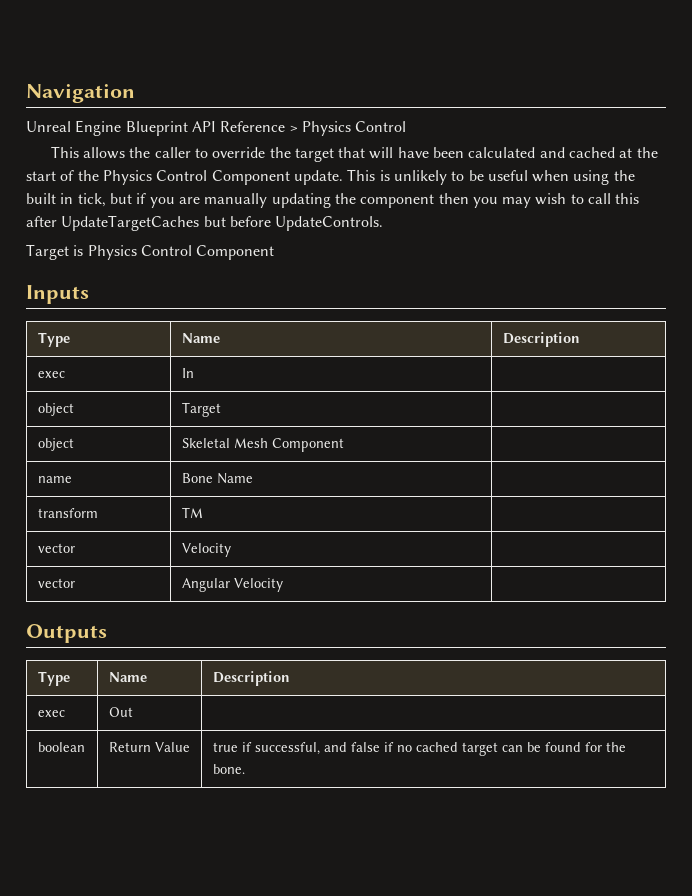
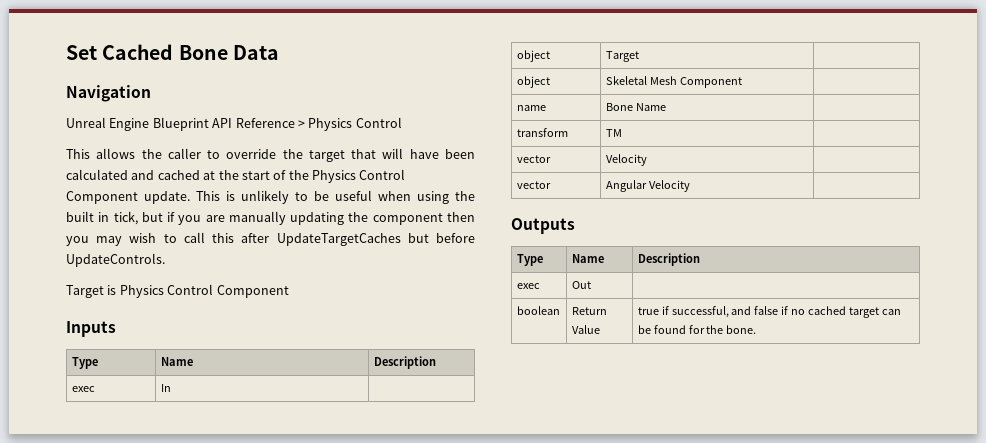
+ Set Cached Bone Data

